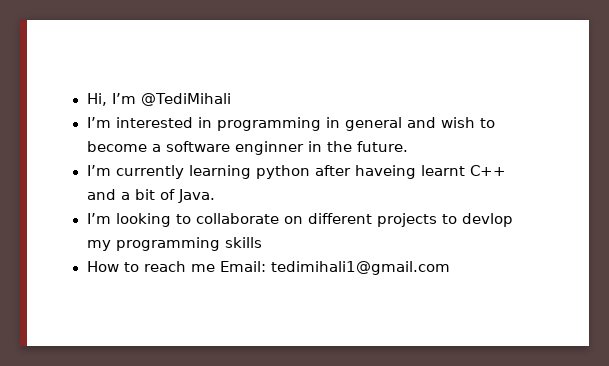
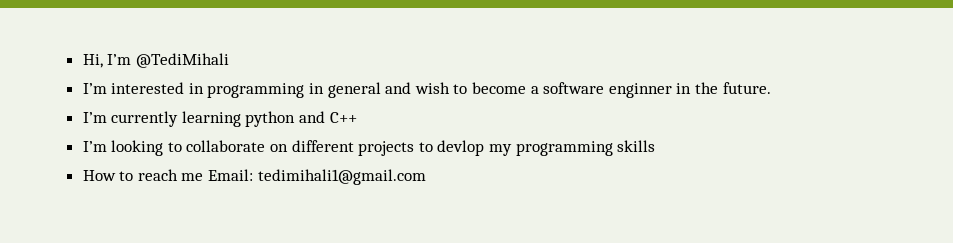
- I’m currently learning python after haveing learnt C++ and a bit of Java.
+ I’m currently learning python and C++

